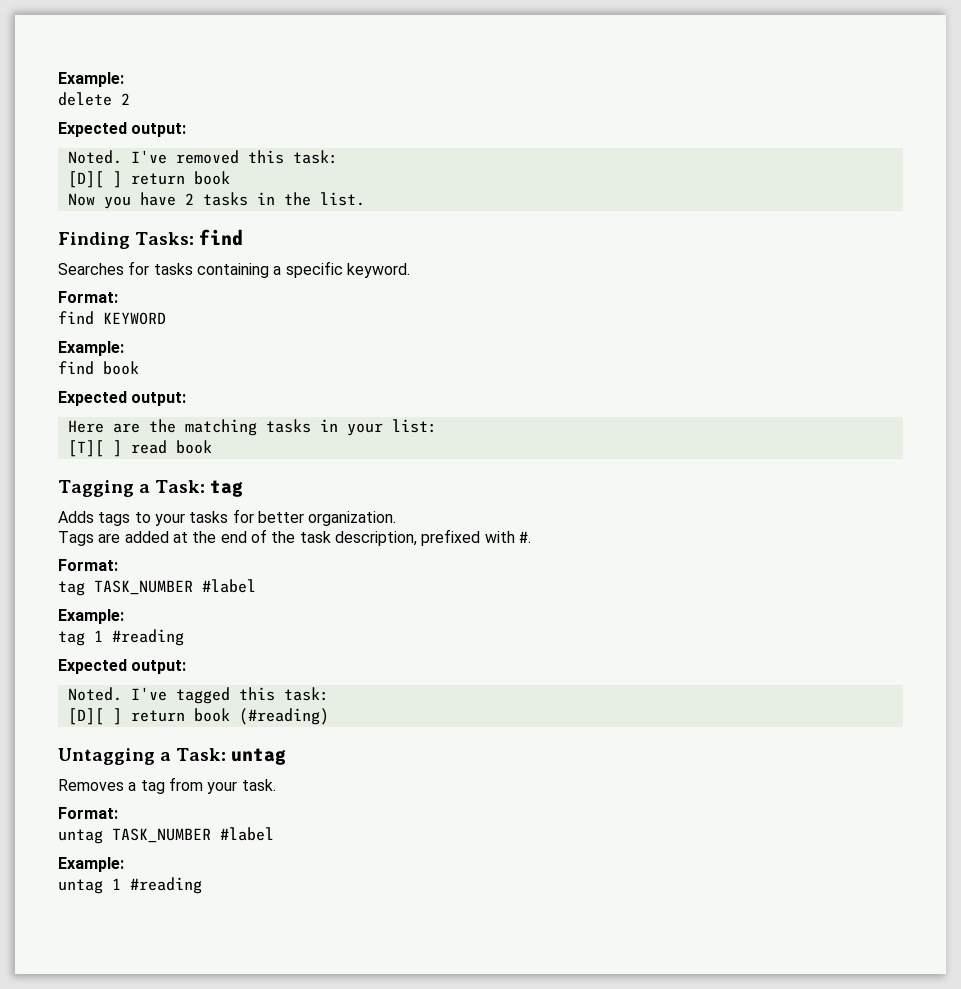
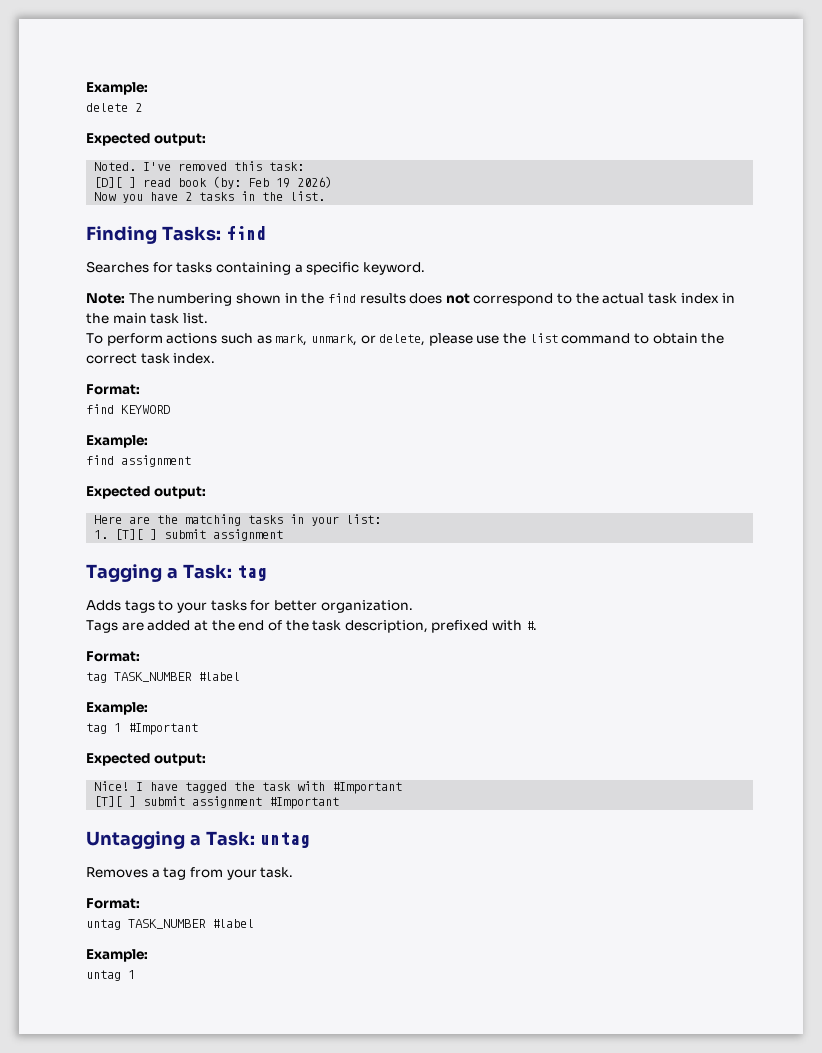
  I've removed this task:
- [D][ ] return book
+ [D][ ] read book (by: Feb 19 2026)
+ Note: The numbering shown in the find results does not correspond to the actual task index in the main task list.
+ To perform actions such as mark, unmark, or delete, please use the list command to obtain the correct task index.
- find book
+ find assignment
- [T][ ] read book
+ 1. [T][ ] submit assignment
- tag 1 #reading
+ tag 1 #Important
  Expected output:
- Noted. I've tagged this task:
- [D][ ] return book (#reading)
+ Nice! I have tagged the task with #Important
+ [T][ ] submit assignment #Important
- untag 1 #reading
+ untag 1

